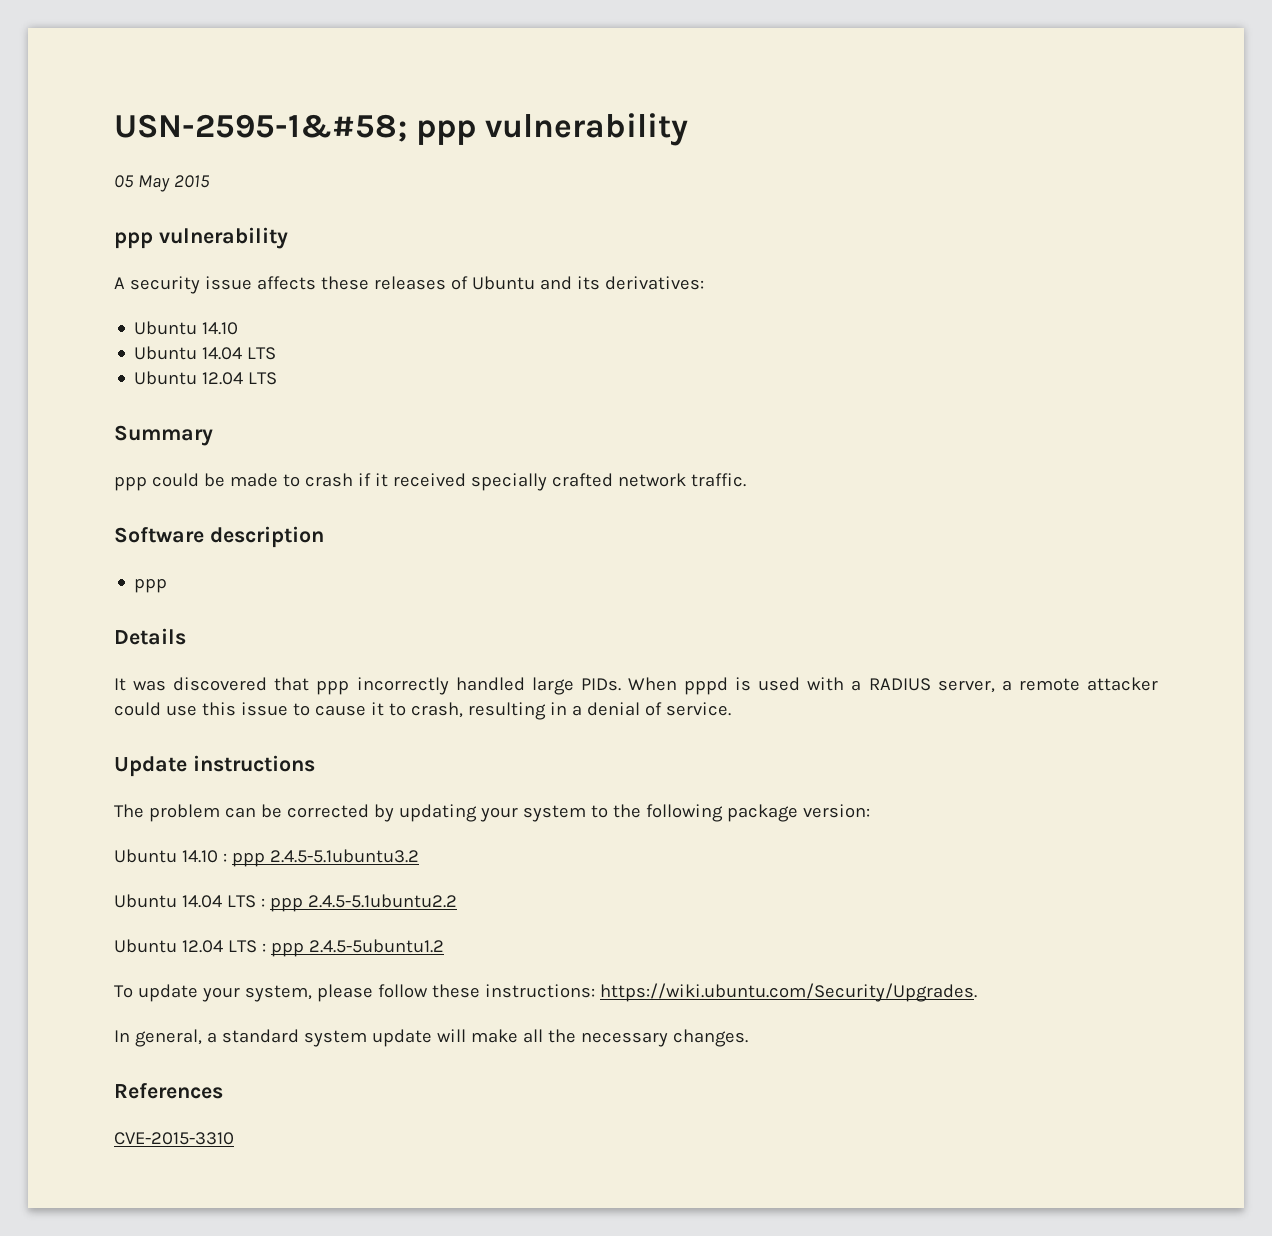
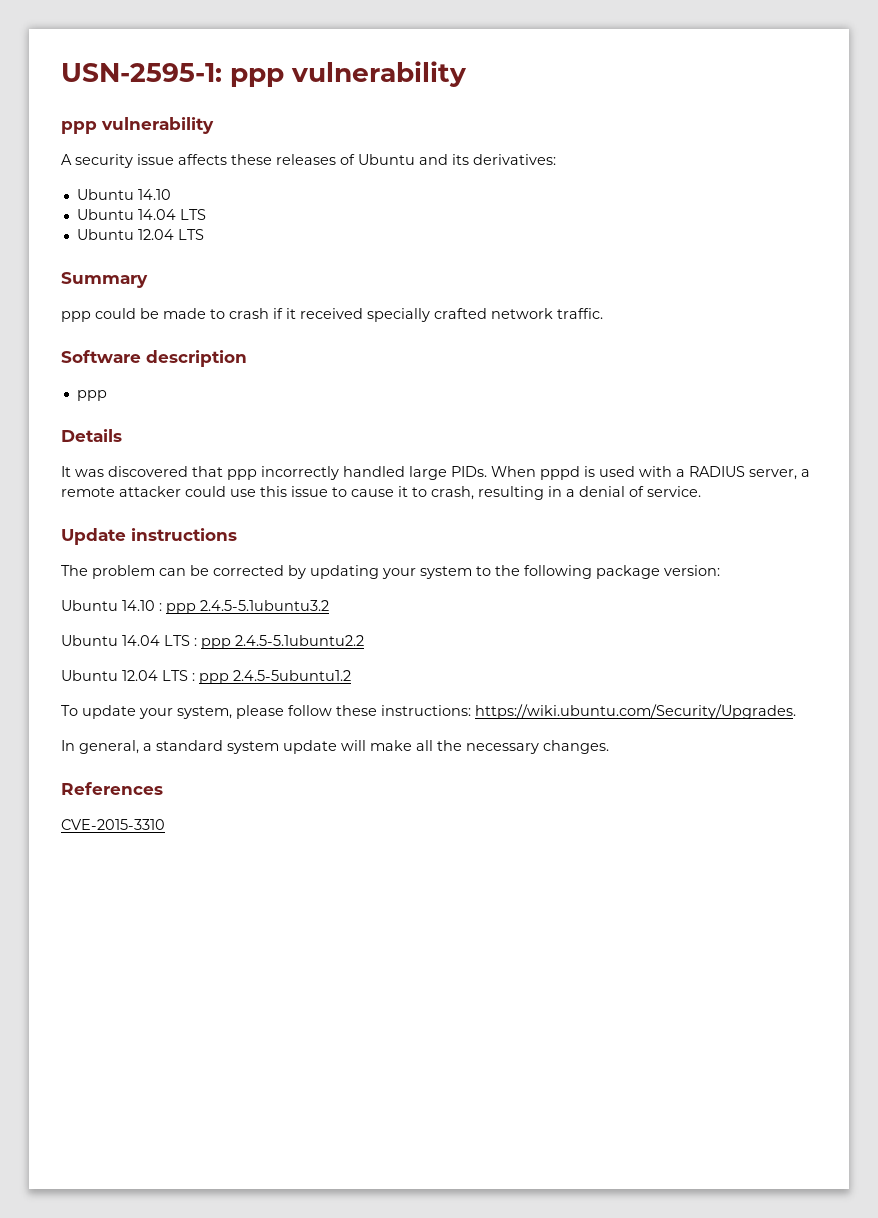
- USN-2595-1&#58; ppp vulnerability
- 05 May 2015
+ USN-2595-1: ppp vulnerability

